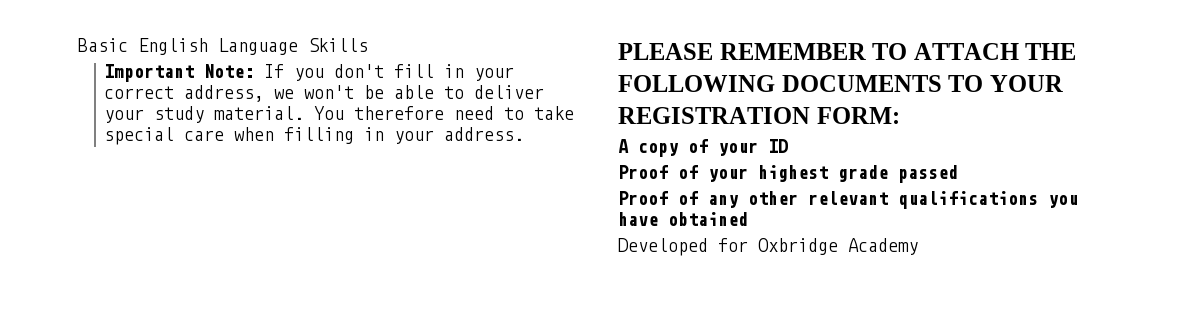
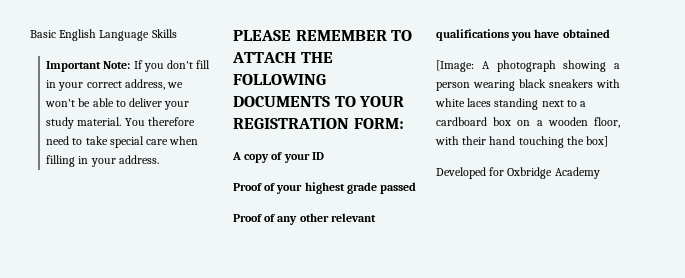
+ [Image: A photograph showing a person wearing black sneakers with white laces standing next to a cardboard box on a wooden floor, with their hand touching the box]

